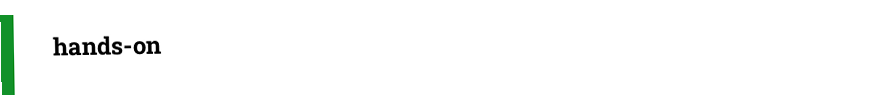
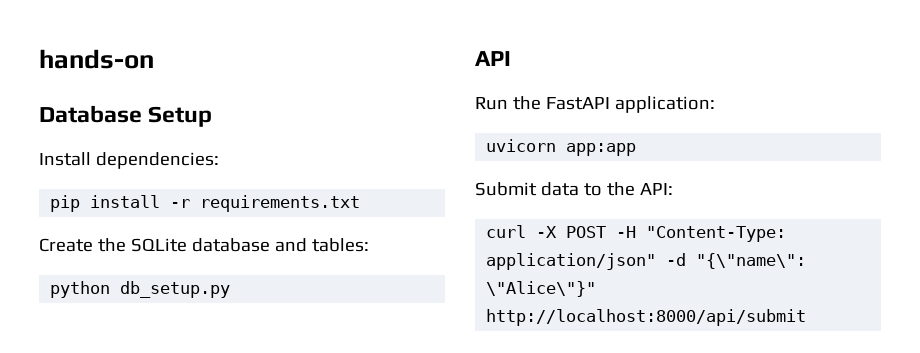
+ Database Setup
+ Install dependencies:
+ pip install -r requirements.txt
+ Create the SQLite database and tables:
+ python db_setup.py
+ API
+ Run the FastAPI application:
+ uvicorn app:app
+ Submit data to the API:
+ curl -X POST -H "Content-Type: application/json" -d "{\"name\": \"Alice\"}" http://localhost:8000/api/submit

